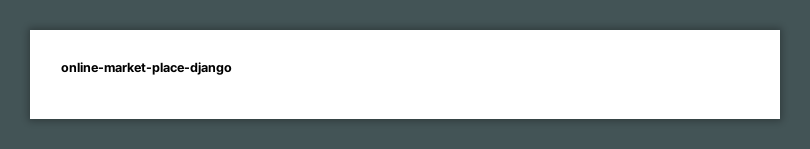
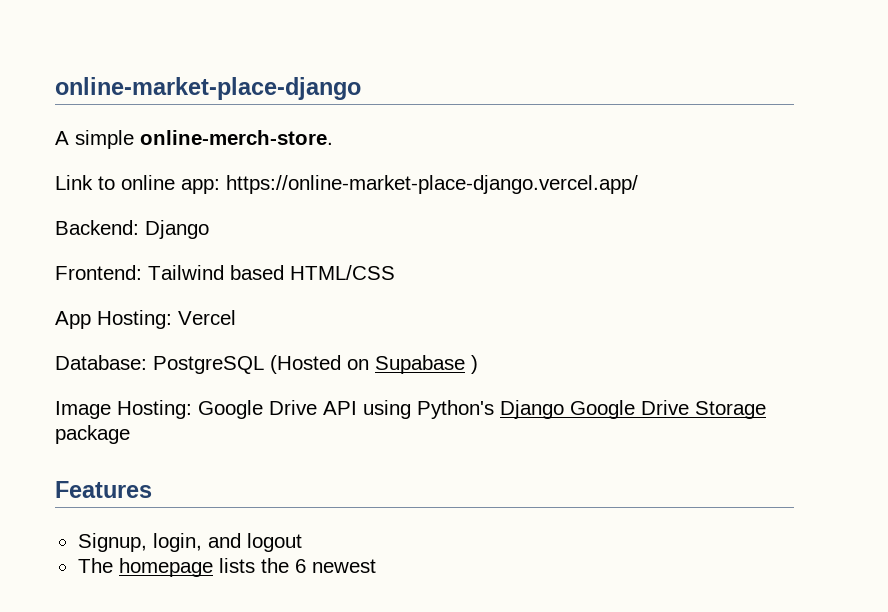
+ A simple online-merch-store.
+ Link to online app: https://online-market-place-django.vercel.app/
+ Backend: Django
+ Frontend: Tailwind based HTML/CSS
+ App Hosting: Vercel
+ Database: PostgreSQL (Hosted on Supabase )
+ Image Hosting: Google Drive API using Python's Django Google Drive Storage package
+ Features
+ Signup, login, and logout
+ The homepage lists the 6 newest

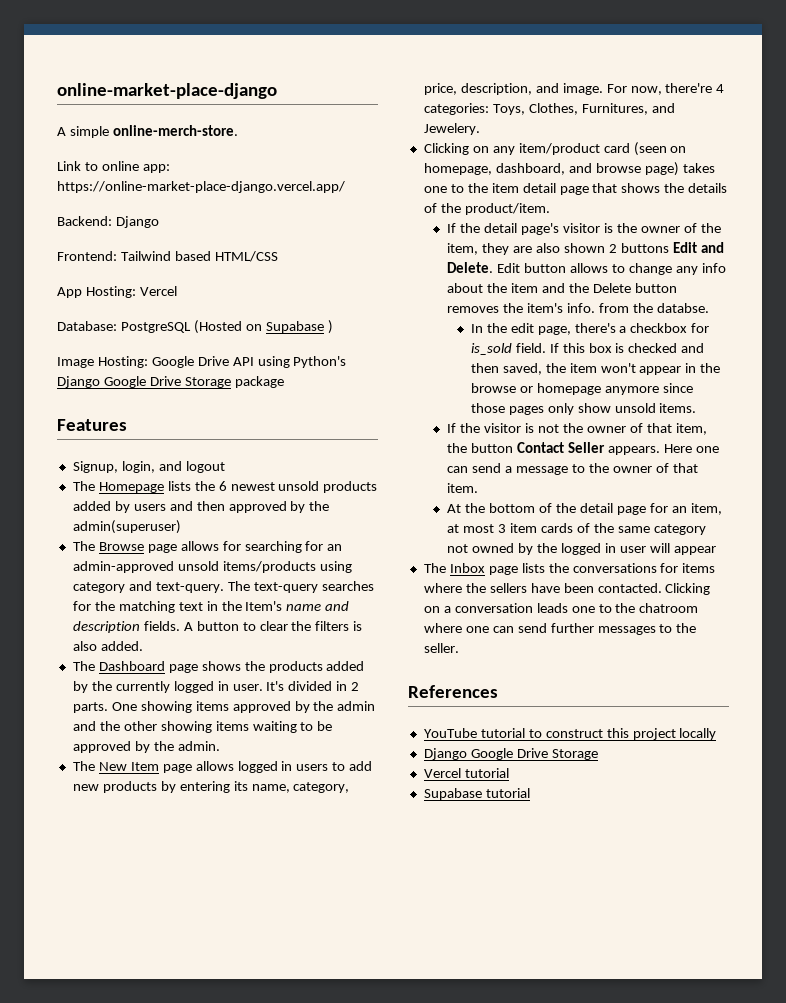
- The homepage lists the 6 newest
+ The Homepage lists the 6 newest unsold products added by users and then approved by the admin(superuser)
+ The Browse page allows for searching for an admin-approved unsold items/products using category and text-query. The text-query searches for the matching text in the Item's name and description fields. A button to clear the filters is also added.
+ The Dashboard page shows the products added by the currently logged in user. It's divided in 2 parts. One showing items approved by the admin and the other showing items waiting to be approved by the admin.
+ The New Item page allows logged in users to add new products by entering its name, category, price, description, and image. For now, there're 4 categories: Toys, Clothes, Furnitures, and Jewelery.
+ Clicking on any item/product card (seen on homepage, dashboard, and browse page) takes one to the item detail page that shows the details of the product/item.
+ If the detail page's visitor is the owner of the item, they are also shown 2 buttons Edit and Delete. Edit button allows to change any info about the item and the Delete button removes the item's info. from the databse.
+ In the edit page, there's a checkbox for is_sold field. If this box is checked and then saved, the item won't appear in the browse or homepage anymore since those pages only show unsold items.
+ If the visitor is not the owner of that item, the button Contact Seller appears. Here one can send a message to the owner of that item.
+ At the bottom of the detail page for an item, at most 3 item cards of the same category not owned by the logged in user will appear
+ The Inbox page lists the conversations for items where the sellers have been contacted. Clicking on a conversation leads one to the chatroom where one can send further messages to the seller.
+ References
+ YouTube tutorial to construct this project locally
+ Django Google Drive Storage
+ Vercel tutorial
+ Supabase tutorial

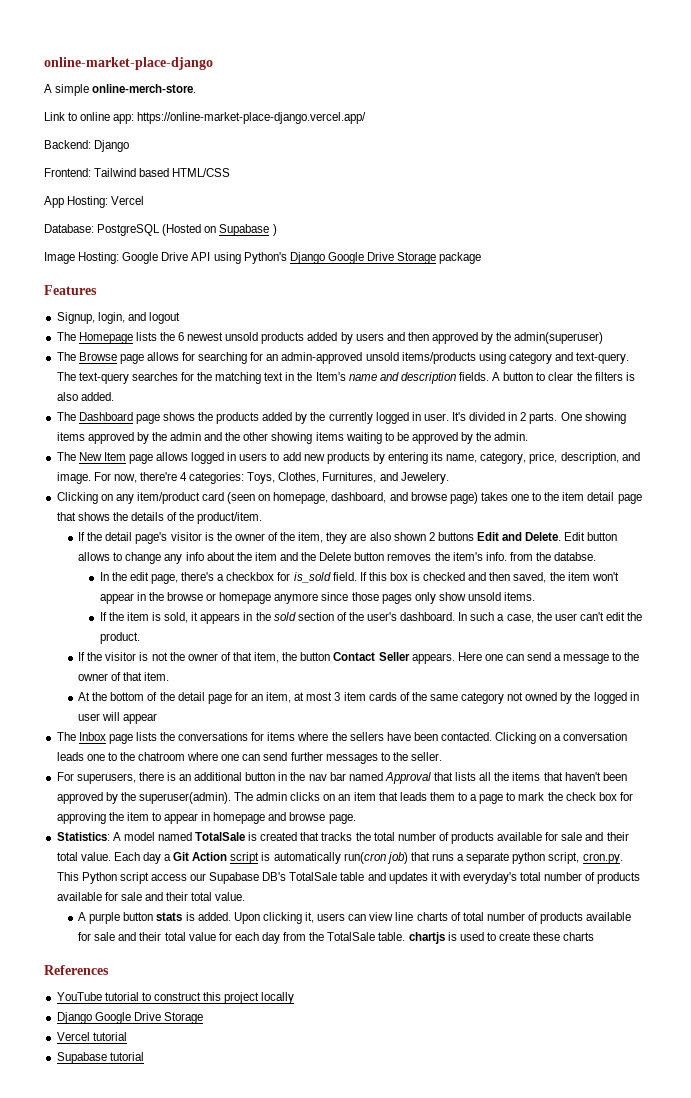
+ If the item is sold, it appears in the sold section of the user's dashboard. In such a case, the user can't edit the product.
+ For superusers, there is an additional button in the nav bar named Approval that lists all the items that haven't been approved by the superuser(admin). The admin clicks on an item that leads them to a page to mark the check box for approving the item to appear in homepage and browse page.
+ Statistics: A model named TotalSale is created that tracks the total number of products available for sale and their total value. Each day a Git Action script is automatically run(cron job) that runs a separate python script, cron.py. This Python script access our Supabase DB's TotalSale table and updates it with everyday's total number of products available for sale and their total value.
+ A purple button stats is added. Upon clicking it, users can view line charts of total number of products available for sale and their total value for each day from the TotalSale table. chartjs is used to create these charts

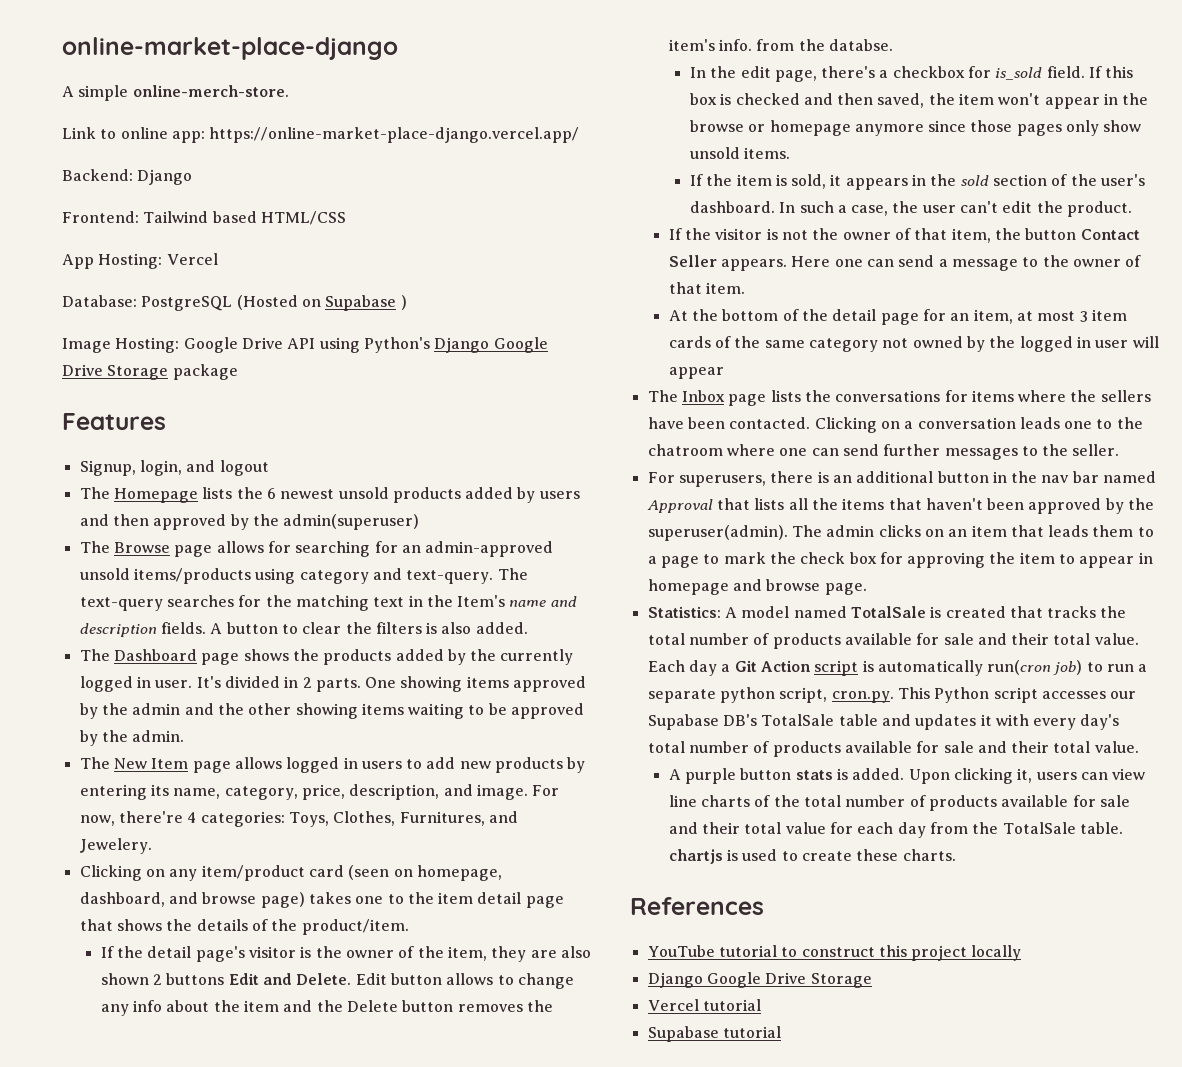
- Each day a Git Action script is automatically run(cron job) that runs a separate python script, cron.py. This Python script access our Supabase DB's TotalSale table and updates it with everyday's total number of products available for sale and their total value.
+ Each day a Git Action script is automatically run(cron job) to run a separate python script, cron.py. This Python script accesses our Supabase DB's TotalSale table and updates it with every day's total number of products available for sale and their total value.
- Upon clicking it, users can view line charts of total number of products available for sale and their total value for each day from the TotalSale table. chartjs is used to create these charts
+ Upon clicking it, users can view line charts of the total number of products available for sale and their total value for each day from the TotalSale table. chartjs is used to create these charts.

